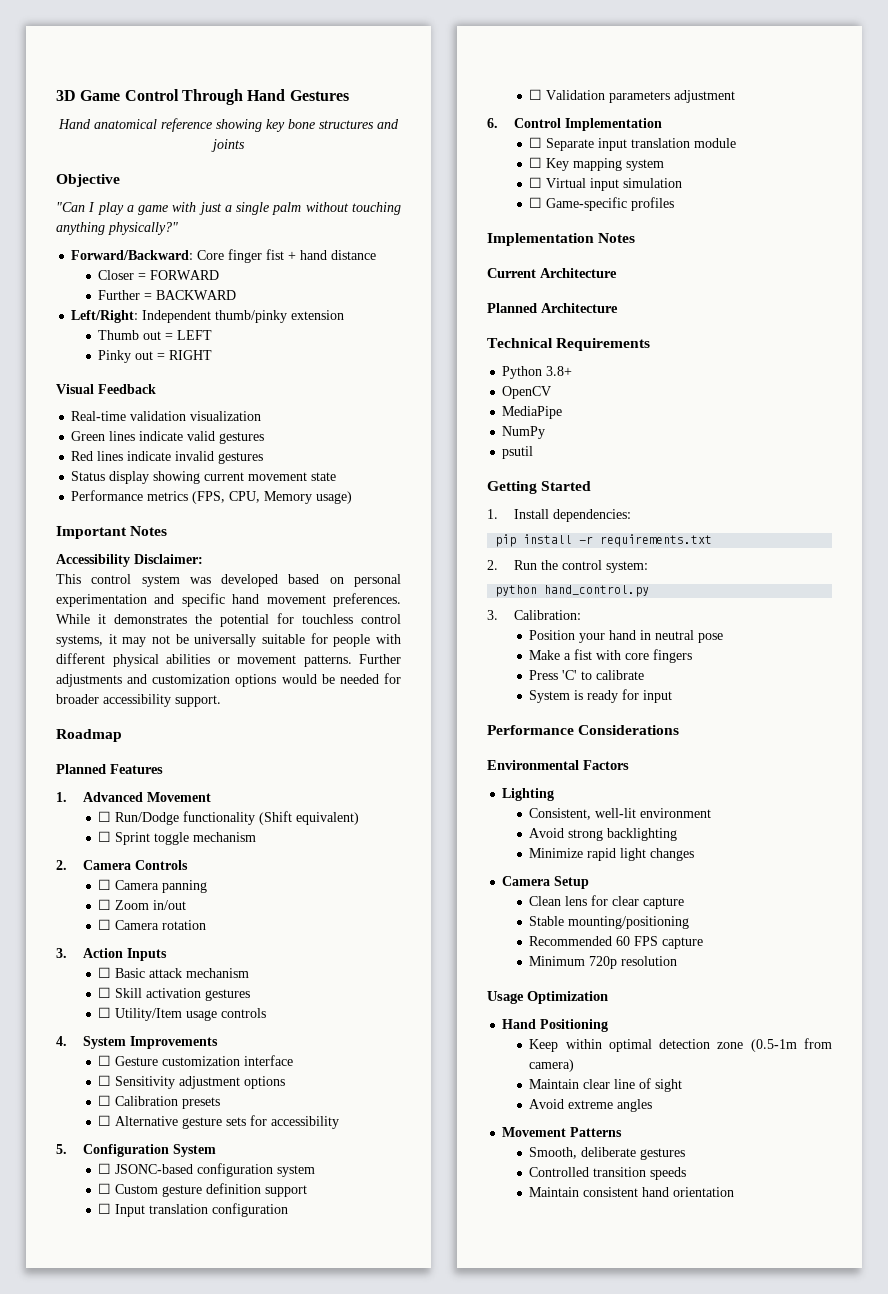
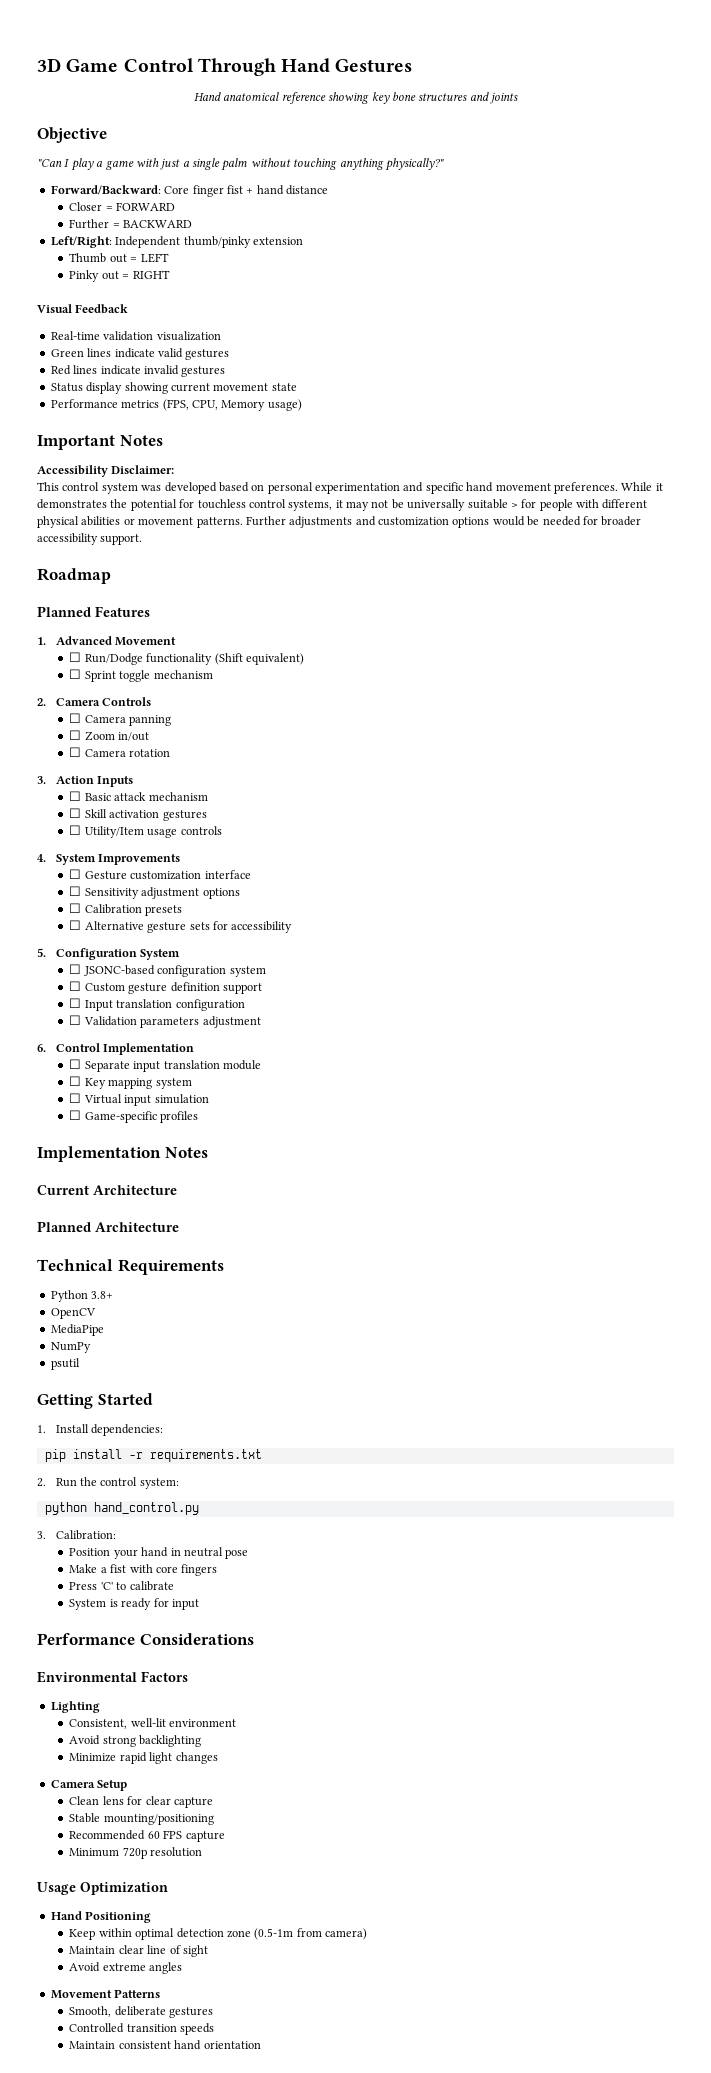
- While it demonstrates the potential for touchless control systems, it may not be universally suitable for people with different physical abilities or movement patterns.
+ While it demonstrates the potential for touchless control systems, it may not be universally suitable > for people with different physical abilities or movement patterns.

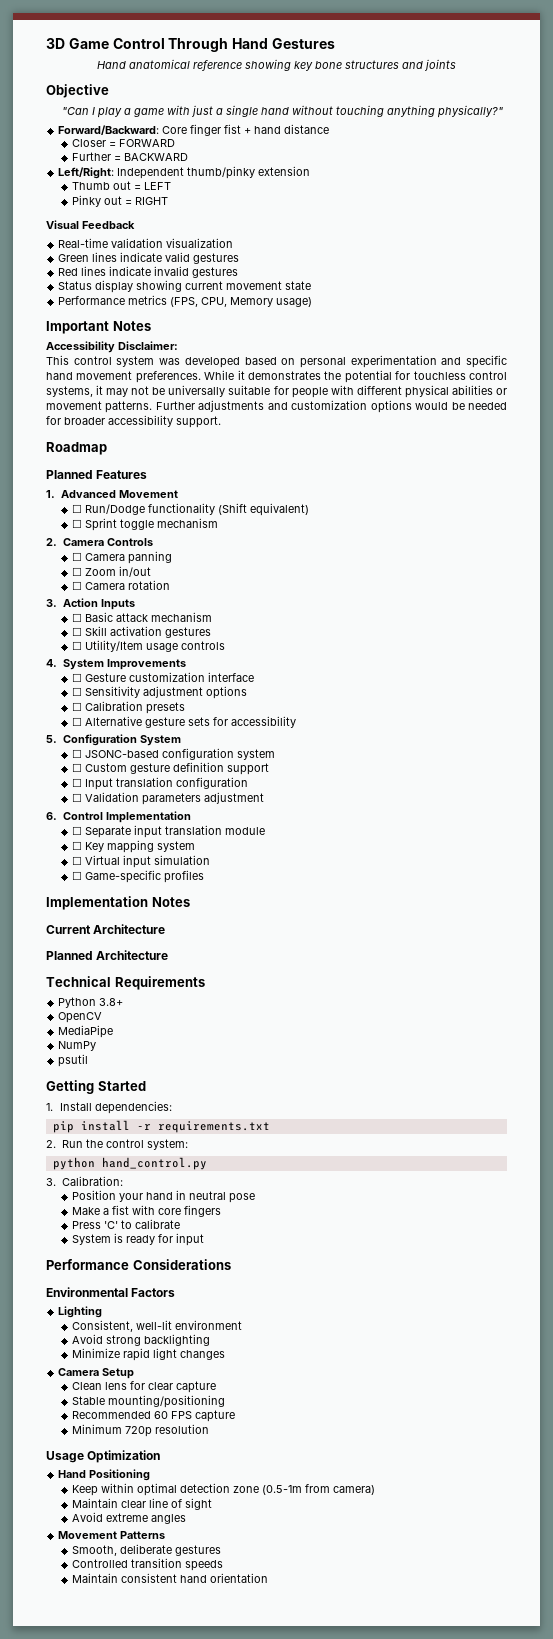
- "Can I play a game with just a single palm without touching anything physically?"
+ "Can I play a game with just a single hand without touching anything physically?"
- While it demonstrates the potential for touchless control systems, it may not be universally suitable > for people with different physical abilities or movement patterns.
+ While it demonstrates the potential for touchless control systems, it may not be universally suitable for people with different physical abilities or movement patterns.

